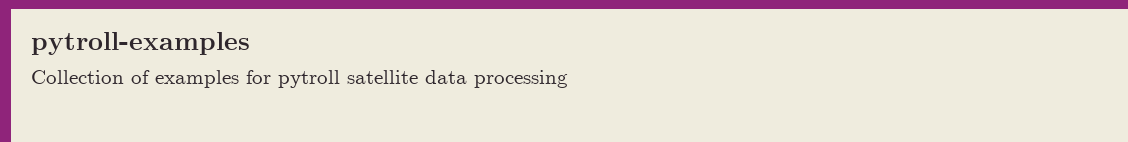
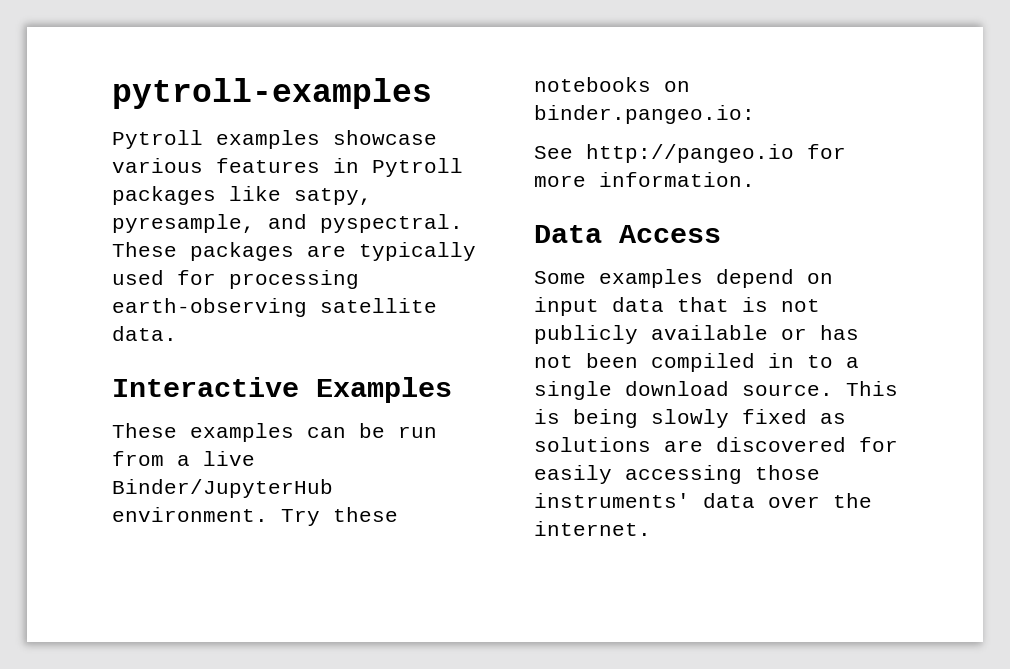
- Collection of examples for pytroll satellite data processing
+ Pytroll examples showcase various features in Pytroll packages like satpy, pyresample, and pyspectral. These packages are typically used for processing earth-observing satellite data.
+ Interactive Examples
+ These examples can be run from a live Binder/JupyterHub environment. Try these notebooks on binder.pangeo.io:
+ See http://pangeo.io for more information.
+ Data Access
+ Some examples depend on input data that is not publicly available or has not been compiled in to a single download source. This is being slowly fixed as solutions are discovered for easily accessing those instruments' data over the internet.

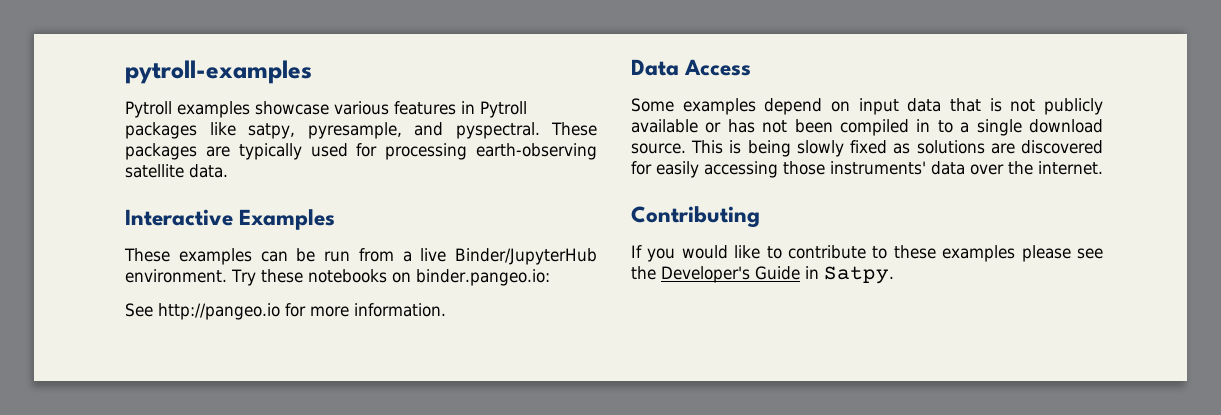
+ Contributing
+ If you would like to contribute to these examples please see the Developer's Guide in Satpy.

